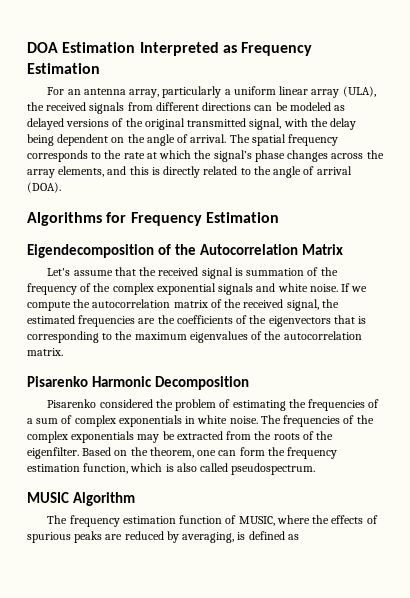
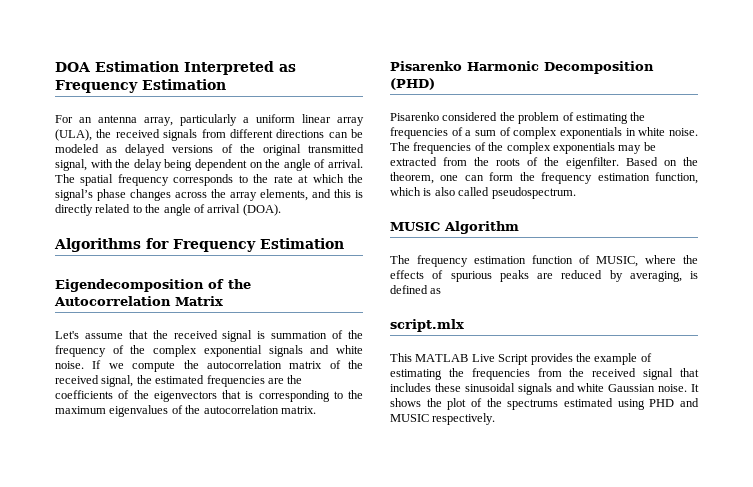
- Pisarenko Harmonic Decomposition
+ Pisarenko Harmonic Decomposition (PHD)
+ script.mlx
+ This MATLAB Live Script provides the example of estimating the frequencies from the received signal that includes these sinusoidal signals and white Gaussian noise. It shows the plot of the spectrums estimated using PHD and MUSIC respectively.

